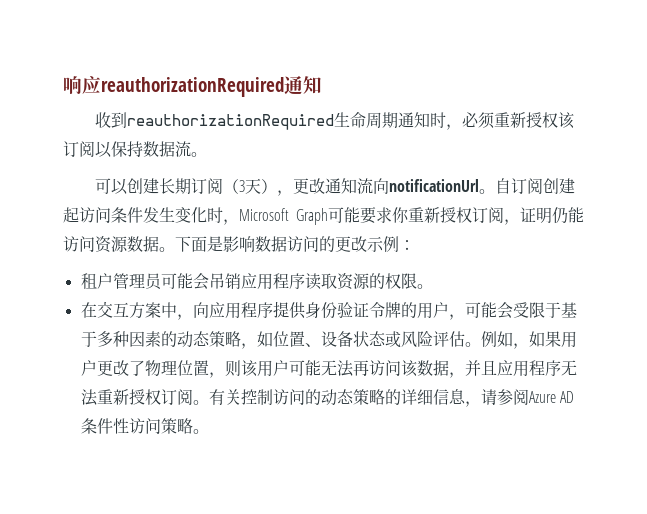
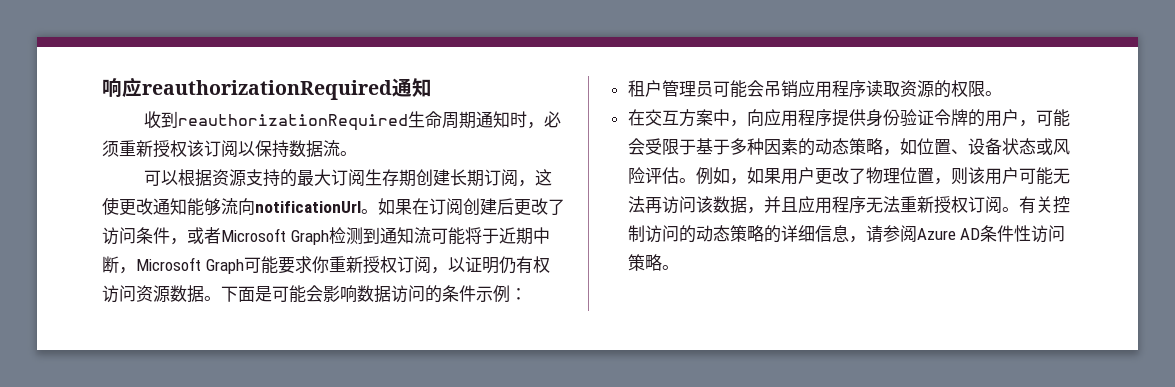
- 可以创建长期订阅（3天），更改通知流向notificationUrl。
+ 可以根据资源支持的最大订阅生存期创建长期订阅，这使更改通知能够流向notificationUrl。
- 自订阅创建起访问条件发生变化时，Microsoft Graph可能要求你重新授权订阅，证明仍能访问资源数据。
+ 如果在订阅创建后更改了访问条件，或者Microsoft Graph检测到通知流可能将于近期中断，Microsoft Graph可能要求你重新授权订阅，以证明仍有权访问资源数据。
- 下面是影响数据访问的更改示例：
+ 下面是可能会影响数据访问的条件示例：

